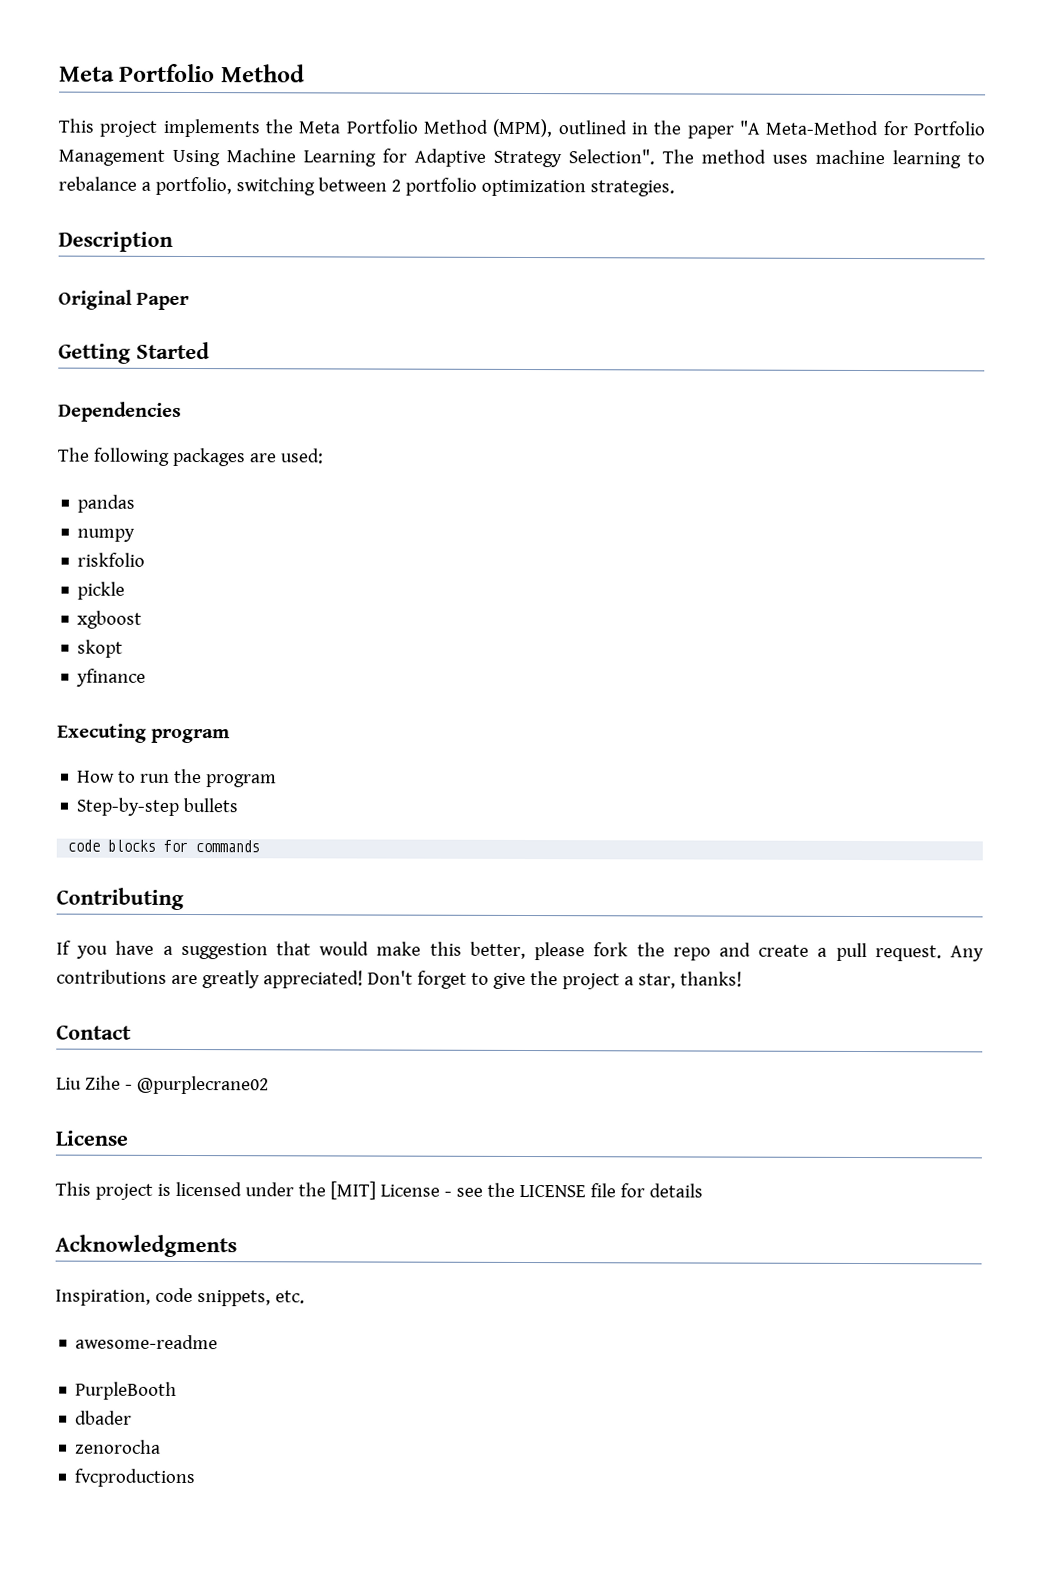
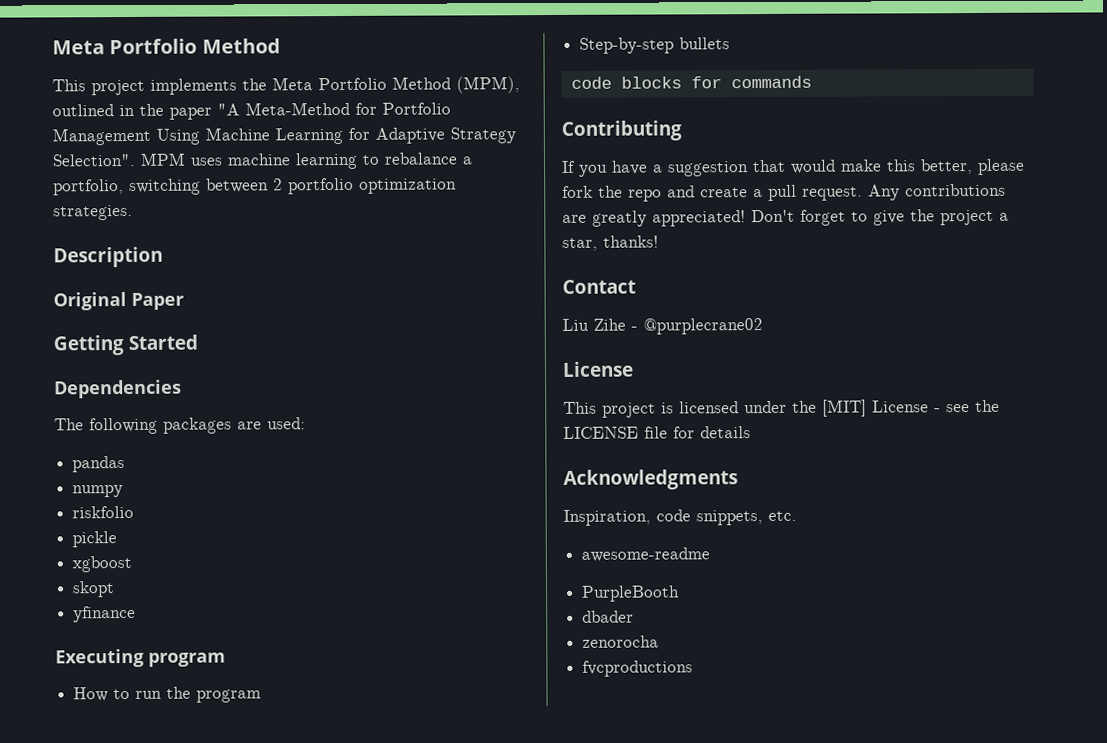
- The method uses machine learning to rebalance a portfolio, switching between 2 portfolio optimization strategies.
+ MPM uses machine learning to rebalance a portfolio, switching between 2 portfolio optimization strategies.

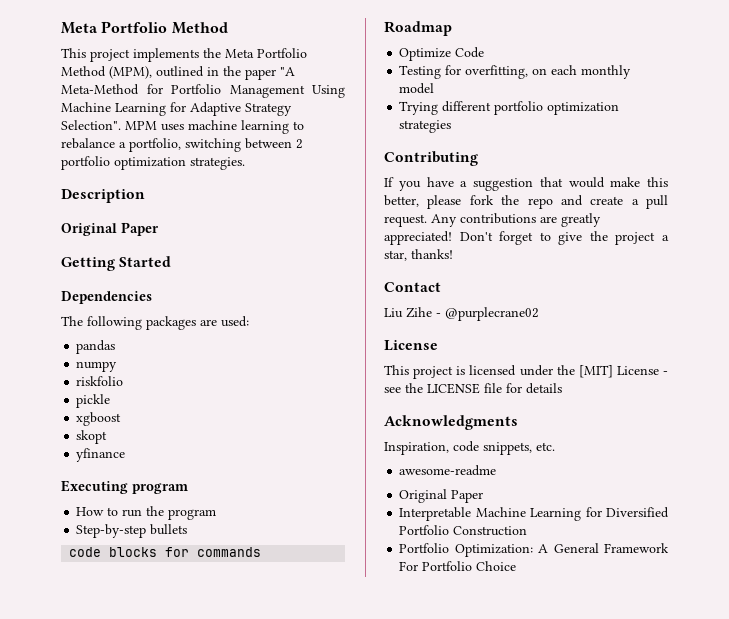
+ Roadmap
+ Optimize Code
+ Testing for overfitting, on each monthly model
+ Trying different portfolio optimization strategies
  awesome-readme
- PurpleBooth
- dbader
- zenorocha
- fvcproductions
+ Original Paper
+ Interpretable Machine Learning for Diversified Portfolio Construction
+ Portfolio Optimization: A General Framework For Portfolio Choice

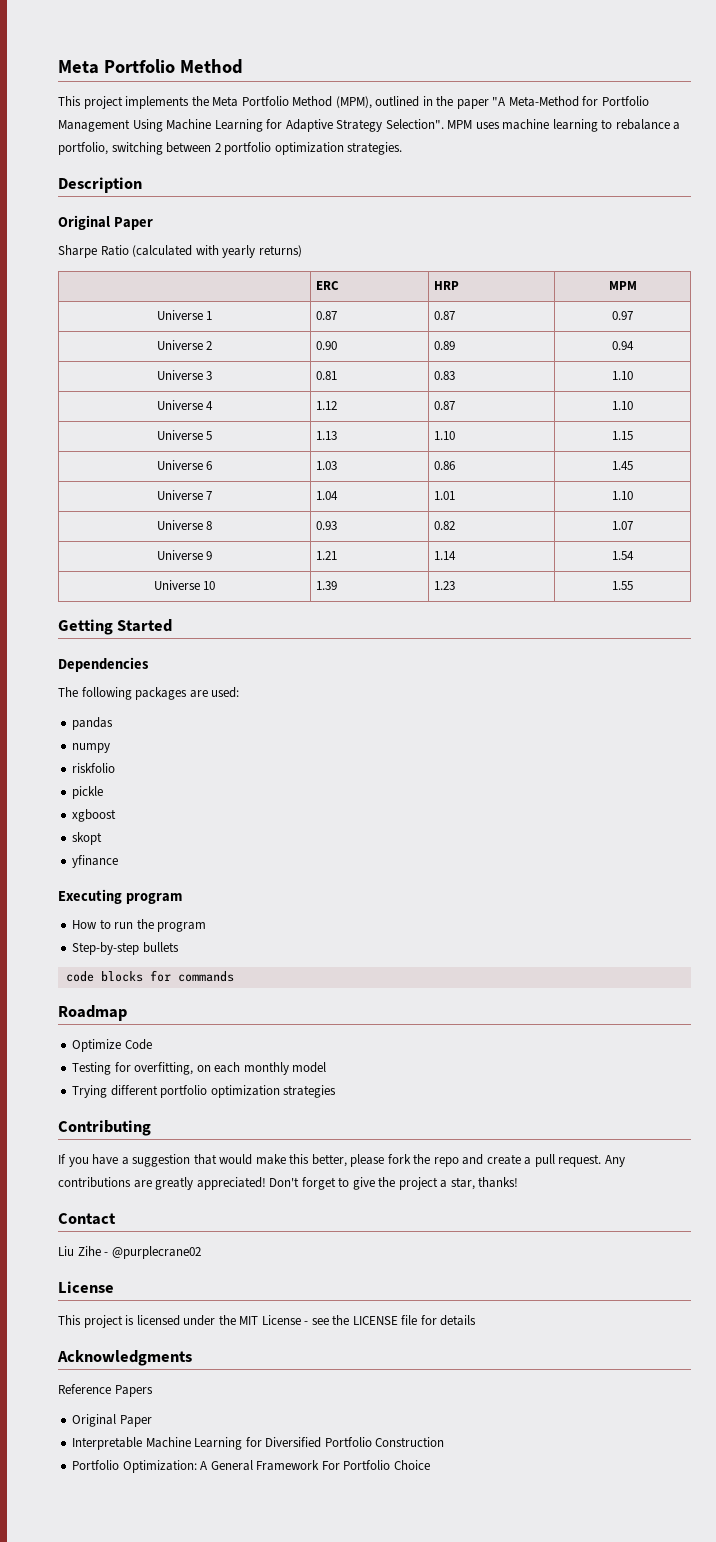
+ Sharpe Ratio (calculated with yearly returns)
+ | ERC | HRP | MPM
+ Universe 1 | 0.87 | 0.87 | 0.97
+ Universe 2 | 0.90 | 0.89 | 0.94
+ Universe 3 | 0.81 | 0.83 | 1.10
+ Universe 4 | 1.12 | 0.87 | 1.10
+ Universe 5 | 1.13 | 1.10 | 1.15
+ Universe 6 | 1.03 | 0.86 | 1.45
+ Universe 7 | 1.04 | 1.01 | 1.10
+ Universe 8 | 0.93 | 0.82 | 1.07
+ Universe 9 | 1.21 | 1.14 | 1.54
+ Universe 10 | 1.39 | 1.23 | 1.55
- This project is licensed under the [MIT] License - see the LICENSE file for details
+ This project is licensed under the MIT License - see the LICENSE file for details
- Inspiration, code snippets, etc.
- awesome-readme
+ Reference Papers

